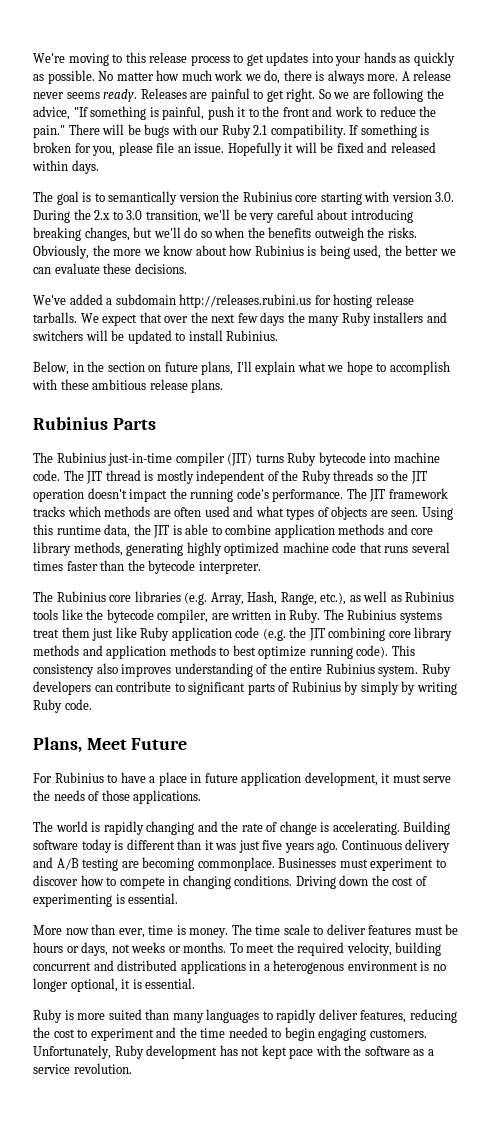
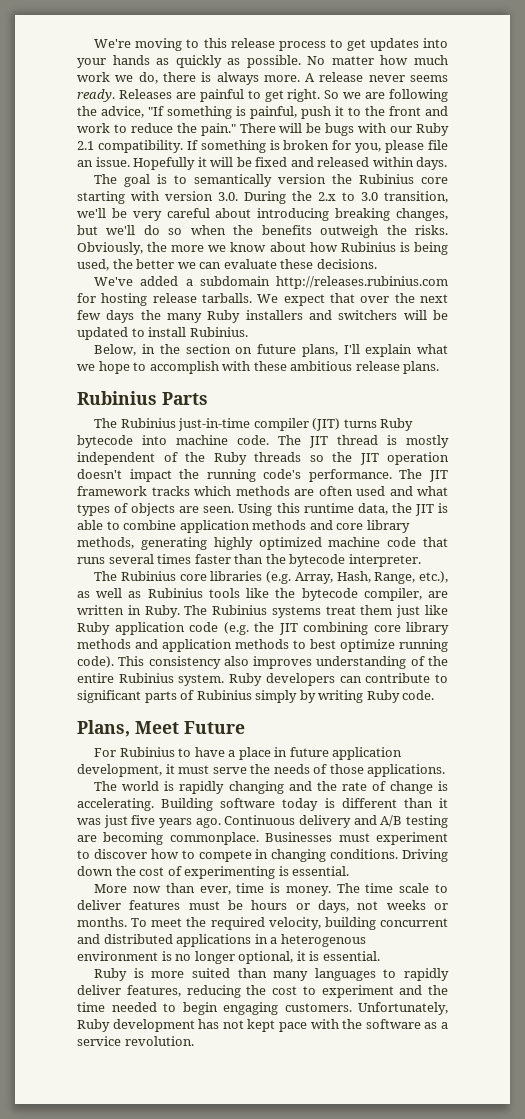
- We've added a subdomain http://releases.rubini.us for hosting release tarballs.
+ We've added a subdomain http://releases.rubinius.com for hosting release tarballs.
- Ruby developers can contribute to significant parts of Rubinius by simply by writing Ruby code.
+ Ruby developers can contribute to significant parts of Rubinius simply by writing Ruby code.

